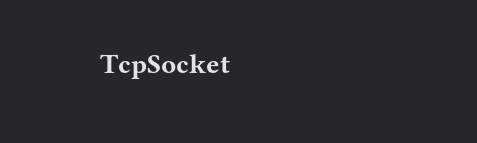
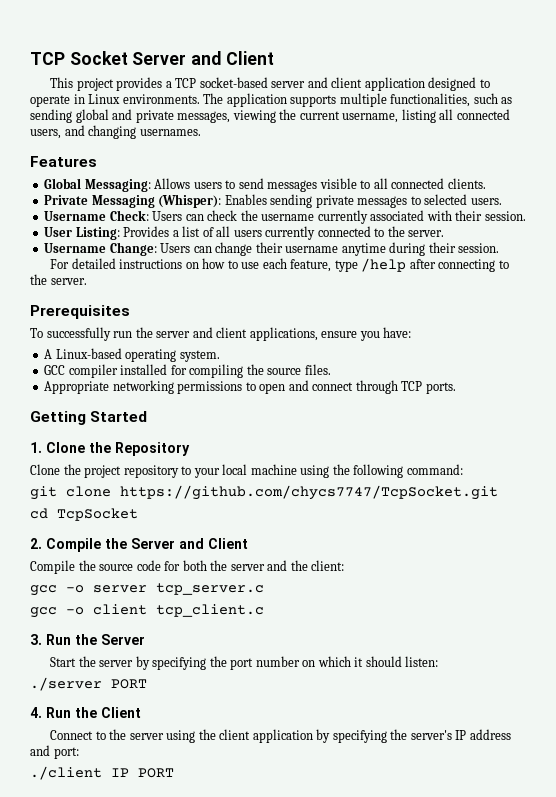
- TcpSocket
+ TCP Socket Server and Client
+ This project provides a TCP socket-based server and client application designed to operate in Linux environments. The application supports multiple functionalities, such as sending global and private messages, viewing the current username, listing all connected users, and changing usernames.
+ Features
+ Global Messaging: Allows users to send messages visible to all connected clients.
+ Private Messaging (Whisper): Enables sending private messages to selected users.
+ Username Check: Users can check the username currently associated with their session.
+ User Listing: Provides a list of all users currently connected to the server.
+ Username Change: Users can change their username anytime during their session.
+ For detailed instructions on how to use each feature, type /help after connecting to the server.
+ Prerequisites
+ To successfully run the server and client applications, ensure you have:
+ A Linux-based operating system.
+ GCC compiler installed for compiling the source files.
+ Appropriate networking permissions to open and connect through TCP ports.
+ Getting Started
+ 1. Clone the Repository
+ Clone the project repository to your local machine using the following command:
+ git clone https://github.com/chycs7747/TcpSocket.git
+ cd TcpSocket
+ 2. Compile the Server and Client
+ Compile the source code for both the server and the client:
+ gcc -o server tcp_server.c
+ gcc -o client tcp_client.c
+ 3. Run the Server
+ Start the server by specifying the port number on which it should listen:
+ ./server PORT
+ 4. Run the Client
+ Connect to the server using the client application by specifying the server's IP address and port:
+ ./client IP PORT

